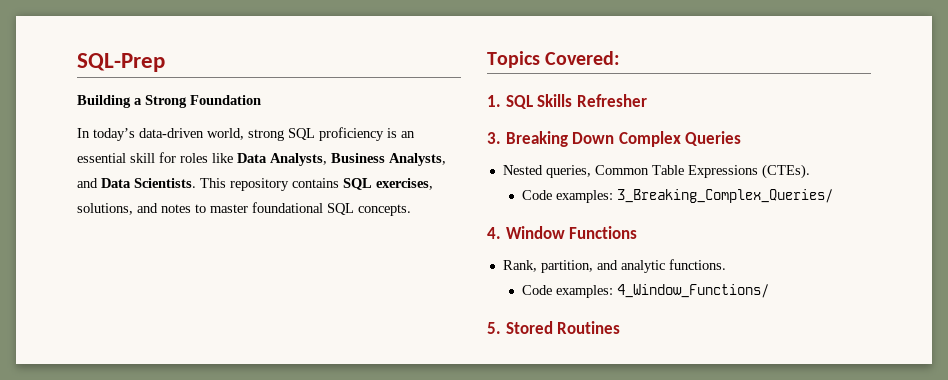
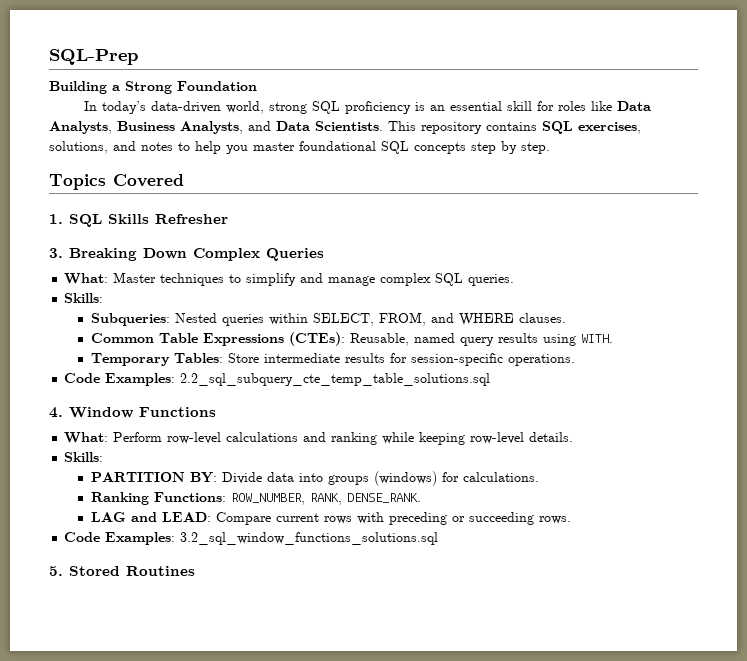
- This repository contains SQL exercises, solutions, and notes to master foundational SQL concepts.
+ This repository contains SQL exercises, solutions, and notes to help you master foundational SQL concepts step by step.
- Topics Covered:
+ Topics Covered
- Nested queries, Common Table Expressions (CTEs).
- Code examples: 3_Breaking_Complex_Queries/
+ What: Master techniques to simplify and manage complex SQL queries.
+ Skills:
+ Subqueries: Nested queries within SELECT, FROM, and WHERE clauses.
+ Common Table Expressions (CTEs): Reusable, named query results using WITH.
+ Temporary Tables: Store intermediate results for session-specific operations.
+ Code Examples: 2.2_sql_subquery_cte_temp_table_solutions.sql
- Rank, partition, and analytic functions.
- Code examples: 4_Window_Functions/
+ What: Perform row-level calculations and ranking while keeping row-level details.
+ Skills:
+ PARTITION BY: Divide data into groups (windows) for calculations.
+ Ranking Functions: ROW_NUMBER, RANK, DENSE_RANK.
+ LAG and LEAD: Compare current rows with preceding or succeeding rows.
+ Code Examples: 3.2_sql_window_functions_solutions.sql

